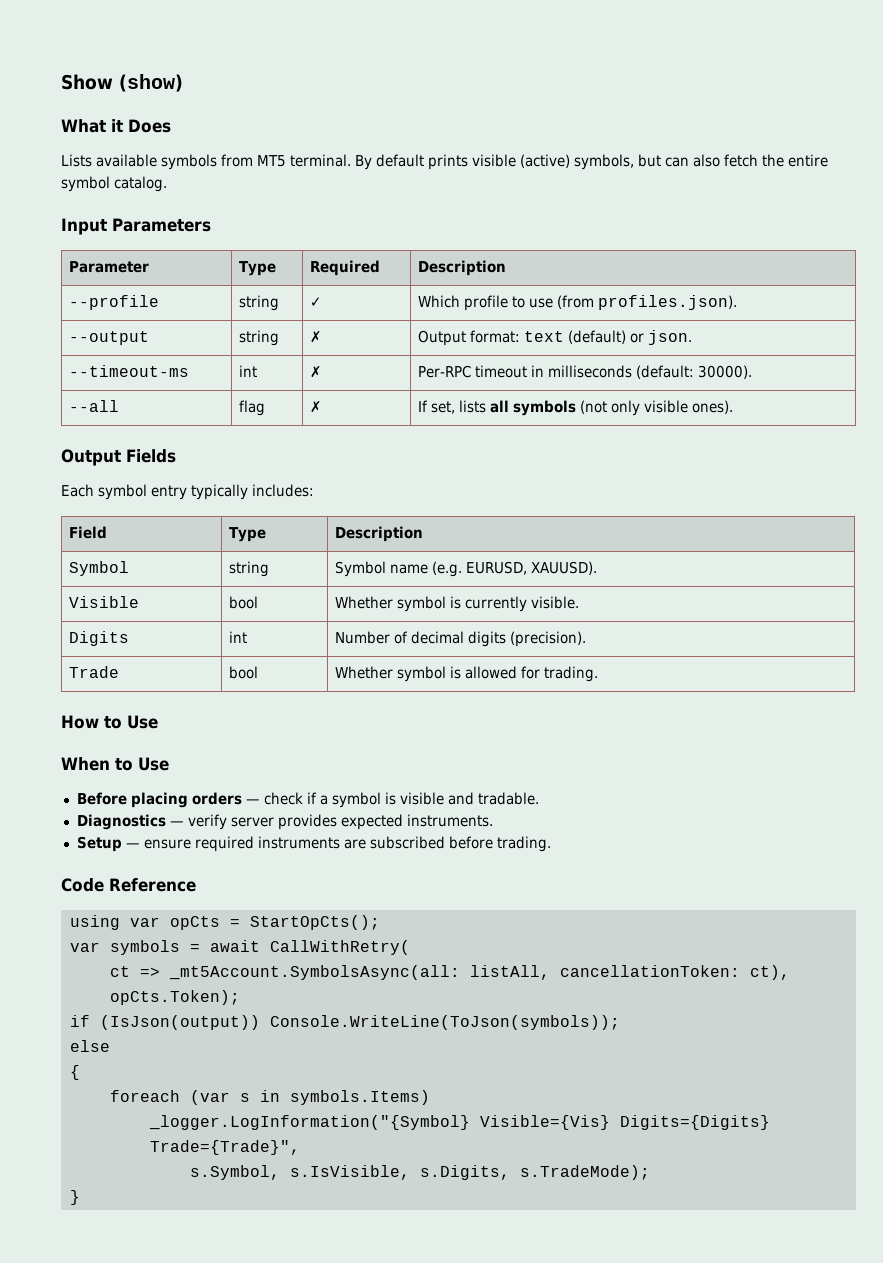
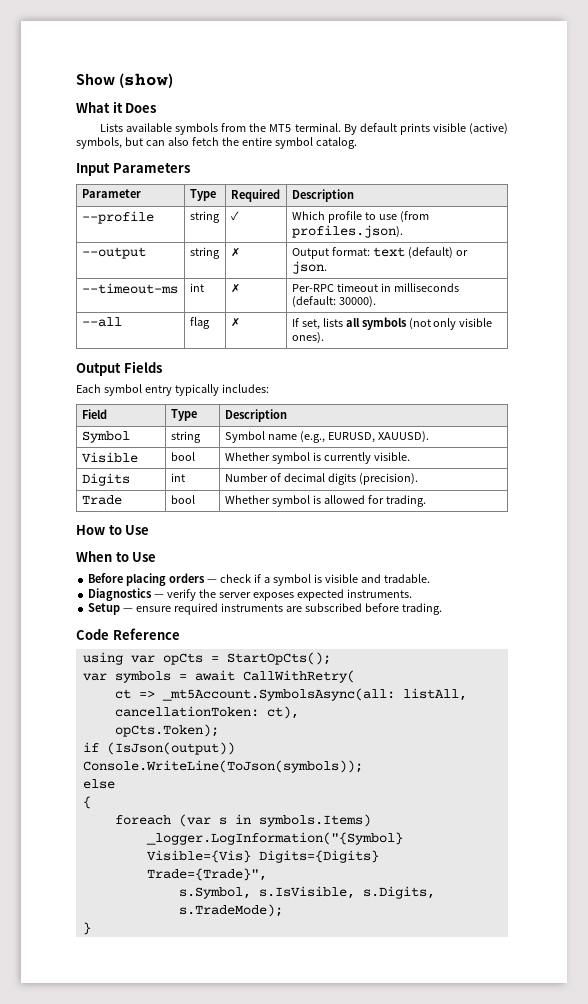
- Lists available symbols from MT5 terminal.
+ Lists available symbols from the MT5 terminal.
- Symbol | string | Symbol name (e.g. EURUSD, XAUUSD).
+ Symbol | string | Symbol name (e.g., EURUSD, XAUUSD).
- Diagnostics — verify server provides expected instruments.
+ Diagnostics — verify the server exposes expected instruments.

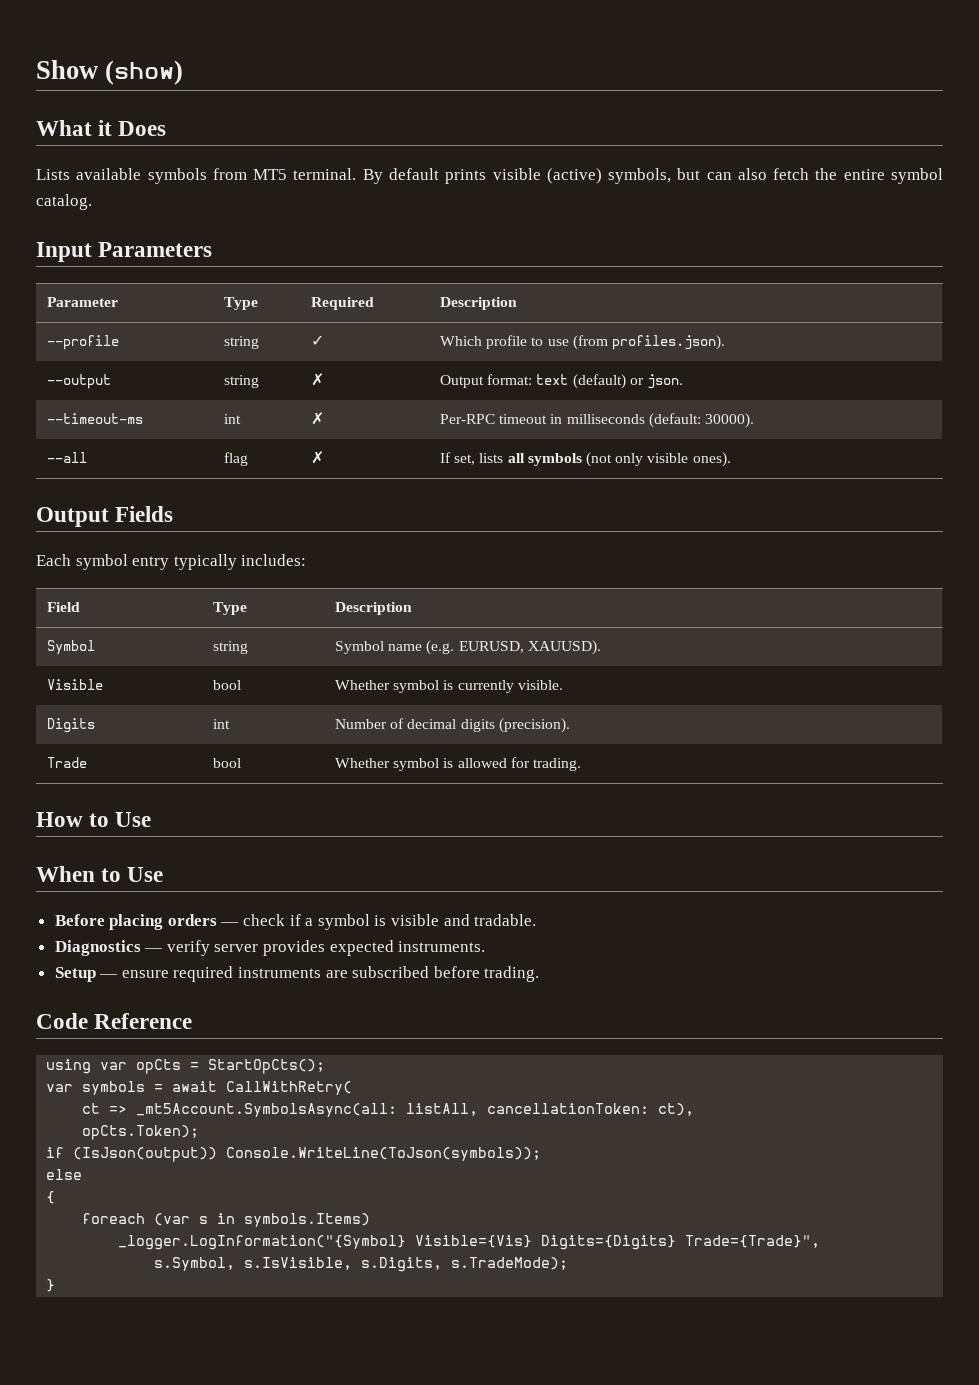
- Lists available symbols from the MT5 terminal.
+ Lists available symbols from MT5 terminal.
- Symbol | string | Symbol name (e.g., EURUSD, XAUUSD).
+ Symbol | string | Symbol name (e.g. EURUSD, XAUUSD).
- Diagnostics — verify the server exposes expected instruments.
+ Diagnostics — verify server provides expected instruments.

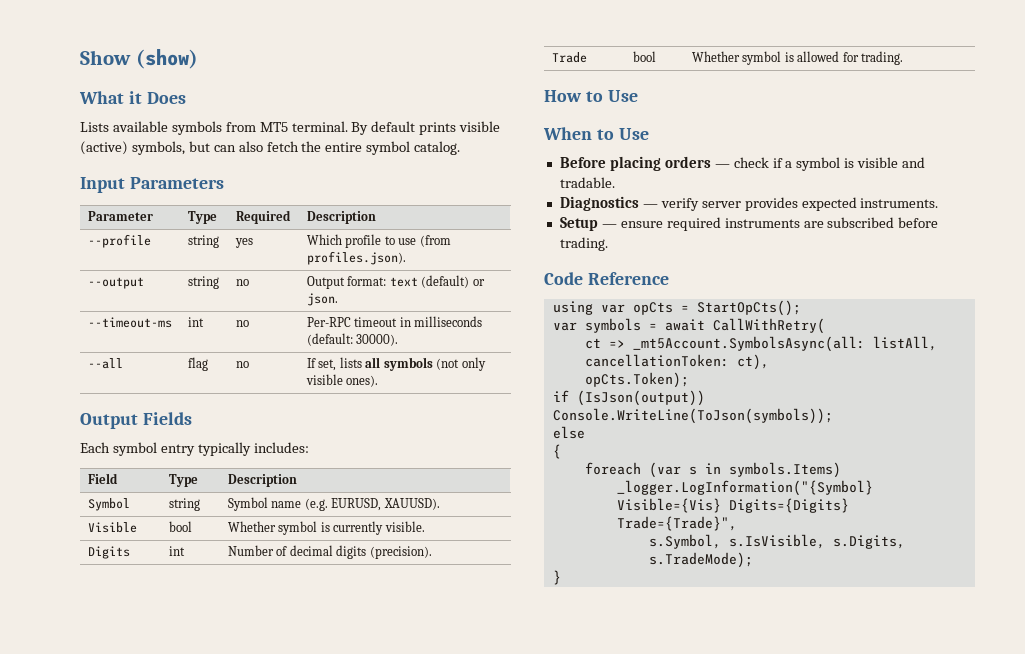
- --profile | string | ✓ | Which profile to use (from profiles.json).
+ --profile | string | yes | Which profile to use (from profiles.json).
- --output | string | ✗ | Output format: text (default) or json.
+ --output | string | no | Output format: text (default) or json.
- --timeout-ms | int | ✗ | Per-RPC timeout in milliseconds (default: 30000).
+ --timeout-ms | int | no | Per-RPC timeout in milliseconds (default: 30000).
- --all | flag | ✗ | If set, lists all symbols (not only visible ones).
+ --all | flag | no | If set, lists all symbols (not only visible ones).

